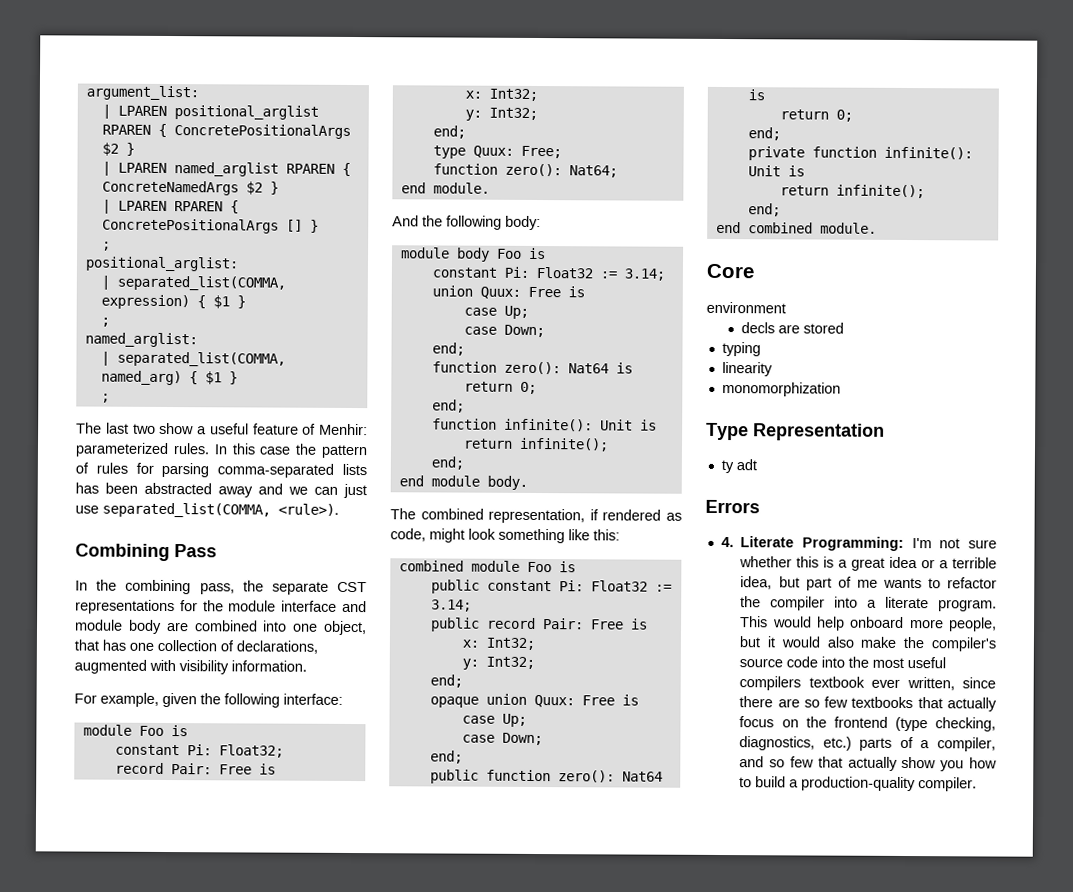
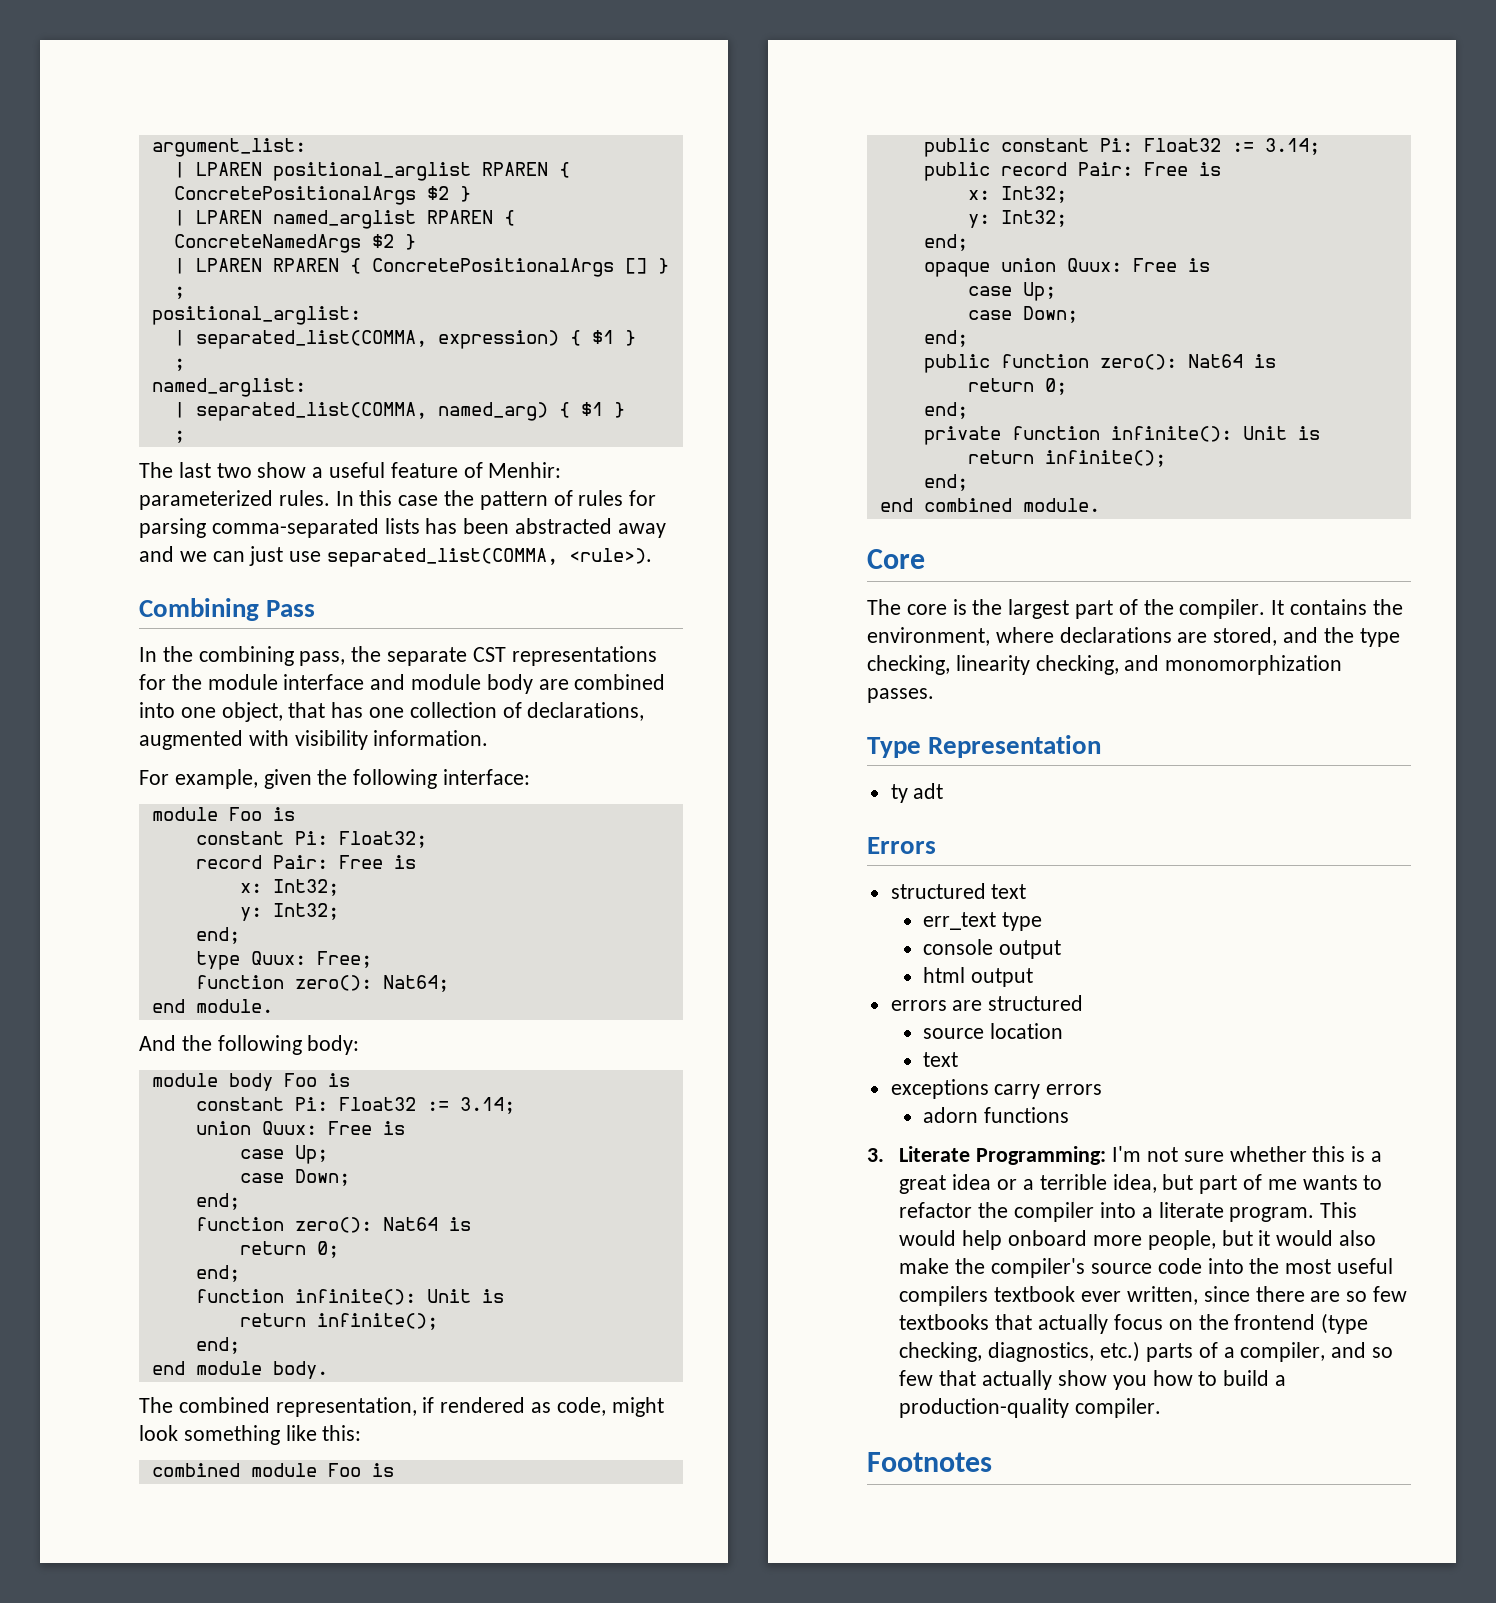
- environment
- decls are stored
- typing
- linearity
- monomorphization
+ The core is the largest part of the compiler. It contains the environment, where declarations are stored, and the type checking, linearity checking, and monomorphization passes.
- 4. Literate Programming: I'm not sure whether this is a great idea or a terrible idea, but part of me wants to refactor the compiler into a literate program.
+ structured text
+ err_text type
+ console output
+ html output
+ errors are structured
+ source location
+ text
+ exceptions carry errors
+ adorn functions
+ 3. Literate Programming: I'm not sure whether this is a great idea or a terrible idea, but part of me wants to refactor the compiler into a literate program.
+ Footnotes

